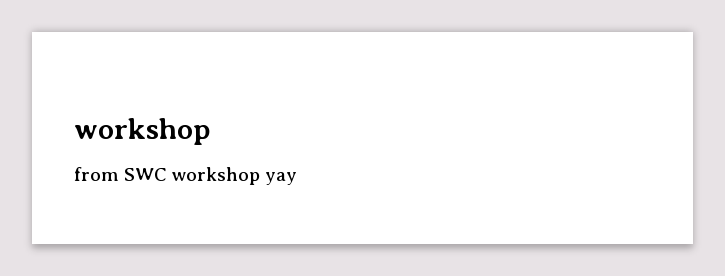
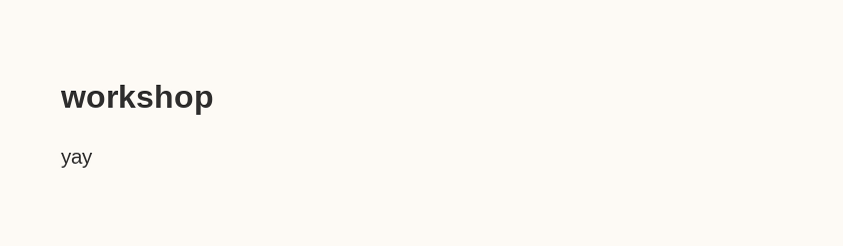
- from SWC workshop yay
+ yay

